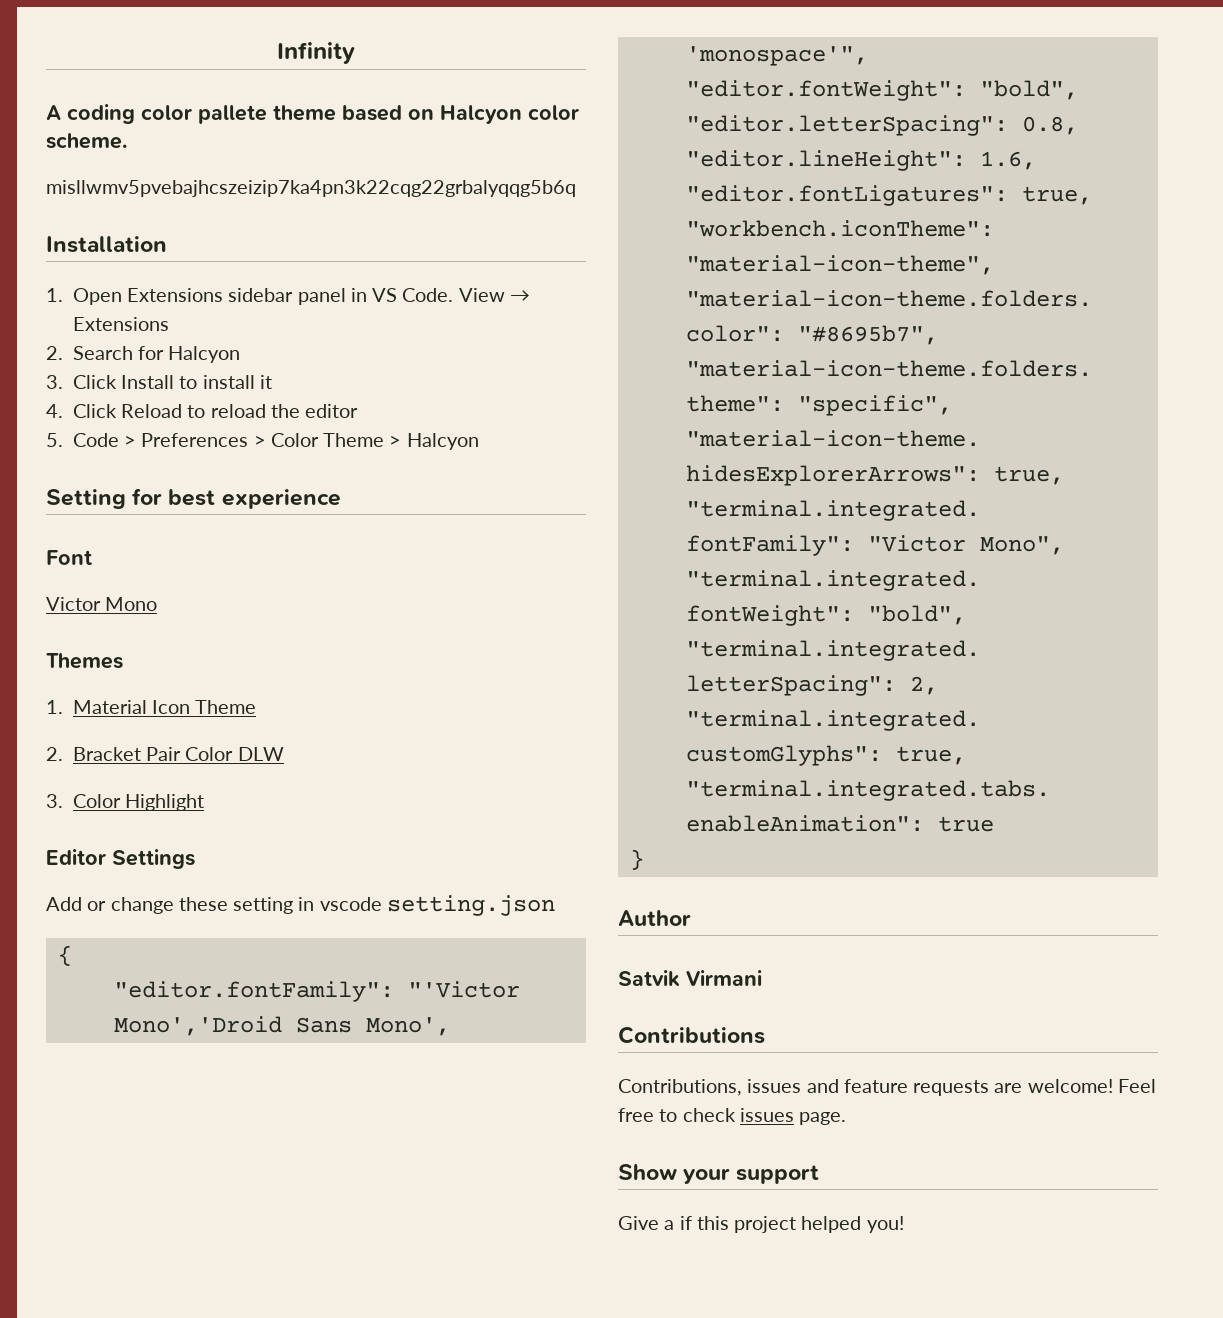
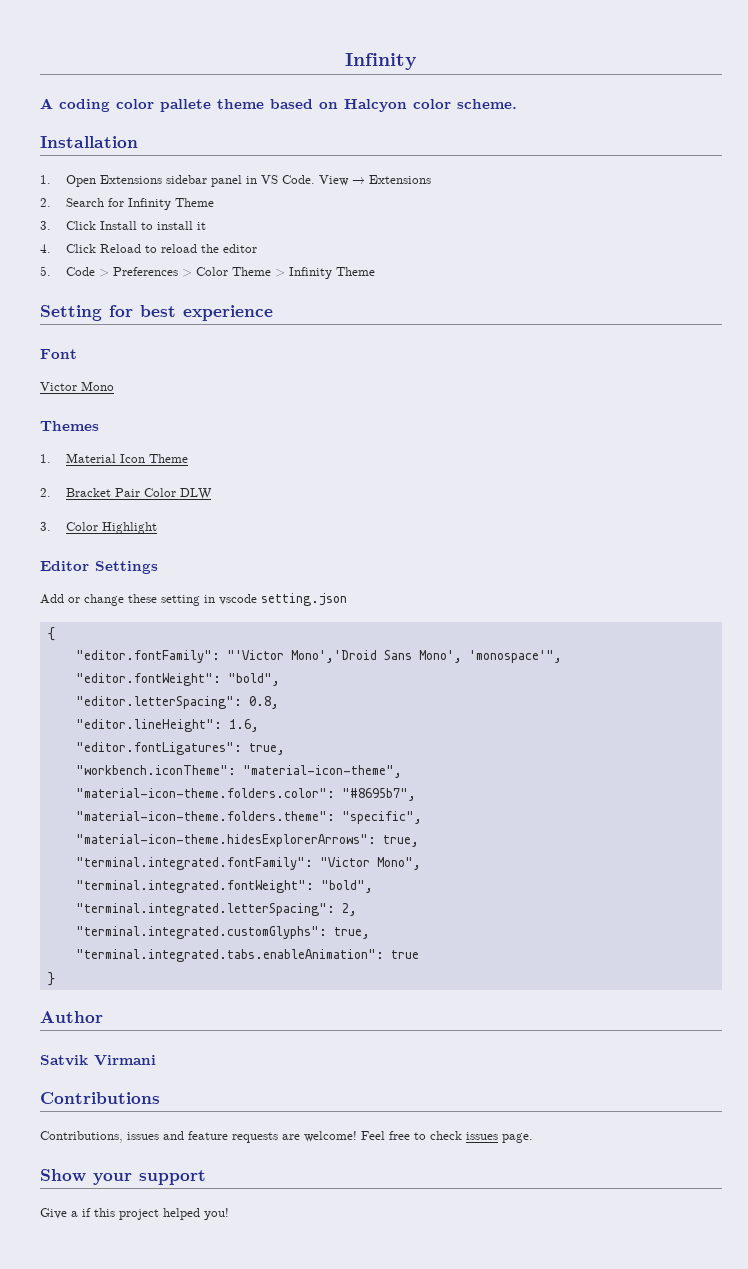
- misllwmv5pvebajhcszeizip7ka4pn3k22cqg22grbalyqqg5b6q
- 2. Search for Halcyon
+ 2. Search for Infinity Theme
- 5. Code > Preferences > Color Theme > Halcyon
+ 5. Code > Preferences > Color Theme > Infinity Theme

